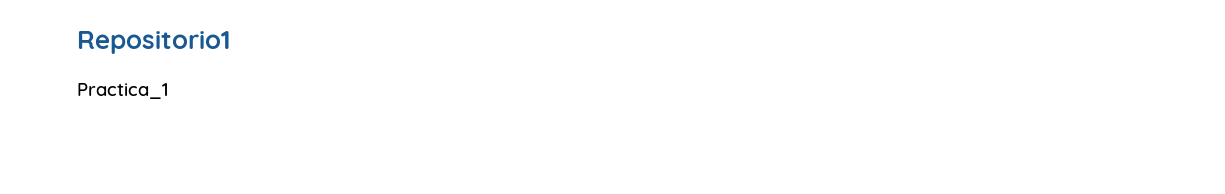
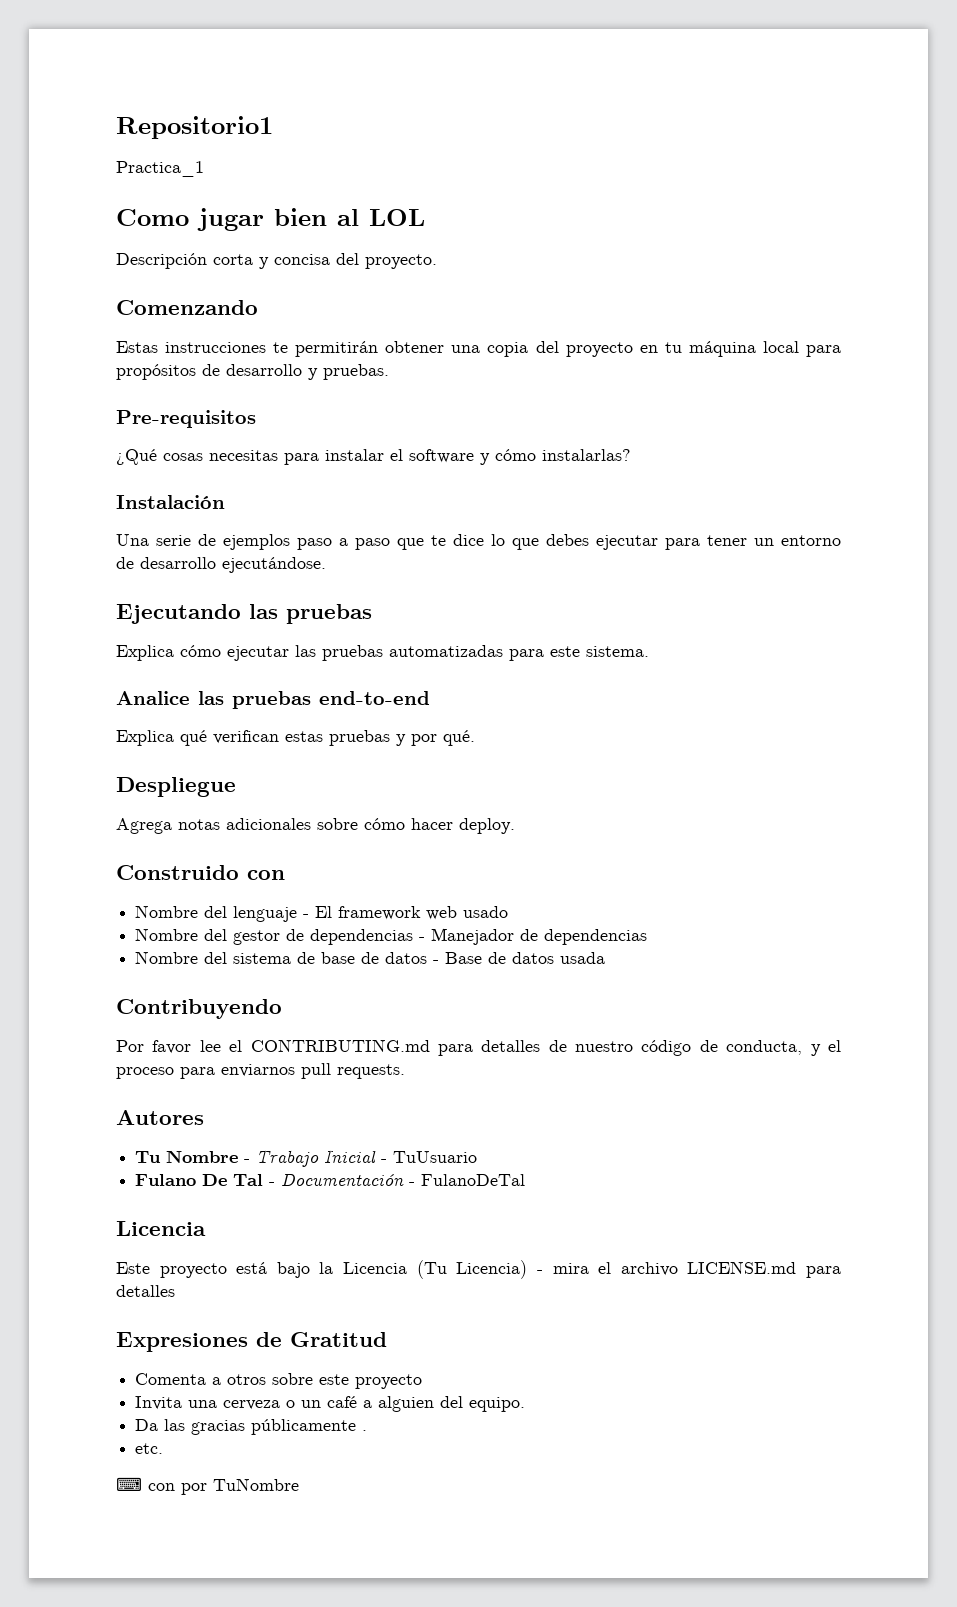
+ Como jugar bien al LOL
+ Descripción corta y concisa del proyecto.
+ Comenzando
+ Estas instrucciones te permitirán obtener una copia del proyecto en tu máquina local para propósitos de desarrollo y pruebas.
+ Pre-requisitos
+ ¿Qué cosas necesitas para instalar el software y cómo instalarlas?
+ Instalación
+ Una serie de ejemplos paso a paso que te dice lo que debes ejecutar para tener un entorno de desarrollo ejecutándose.
+ Ejecutando las pruebas
+ Explica cómo ejecutar las pruebas automatizadas para este sistema.
+ Analice las pruebas end-to-end
+ Explica qué verifican estas pruebas y por qué.
+ Despliegue
+ Agrega notas adicionales sobre cómo hacer deploy.
+ Construido con
+ Nombre del lenguaje - El framework web usado
+ Nombre del gestor de dependencias - Manejador de dependencias
+ Nombre del sistema de base de datos - Base de datos usada
+ Contribuyendo
+ Por favor lee el CONTRIBUTING.md para detalles de nuestro código de conducta, y el proceso para enviarnos pull requests.
+ Autores
+ Tu Nombre - Trabajo Inicial - TuUsuario
+ Fulano De Tal - Documentación - FulanoDeTal
+ Licencia
+ Este proyecto está bajo la Licencia (Tu Licencia) - mira el archivo LICENSE.md para detalles
+ Expresiones de Gratitud
+ Comenta a otros sobre este proyecto
+ Invita una cerveza o un café a alguien del equipo.
+ Da las gracias públicamente .
+ etc.
+ ⌨ con por TuNombre

